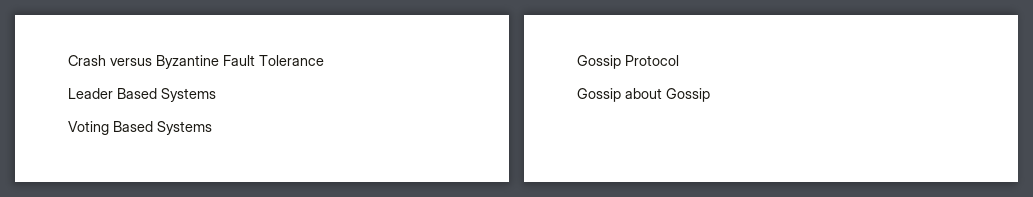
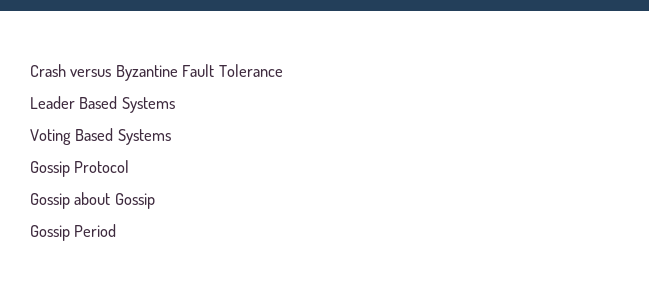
+ Gossip Period

